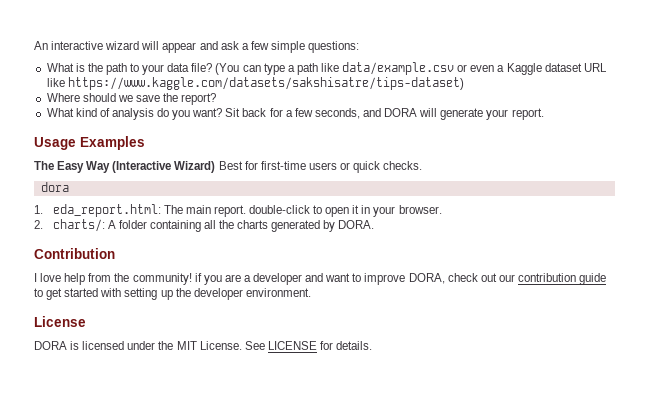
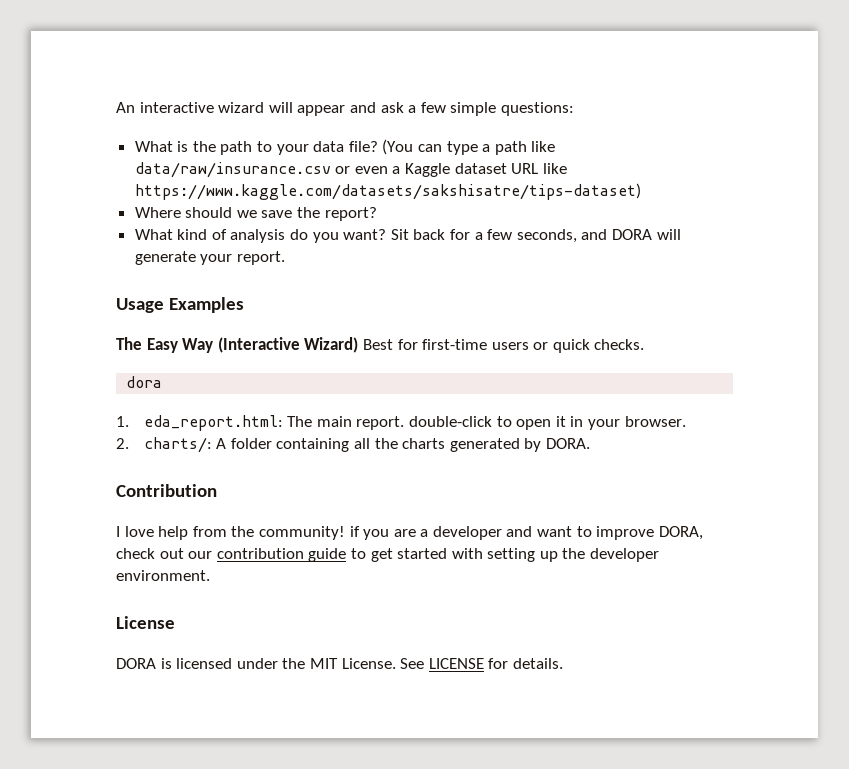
- (You can type a path like data/example.csv or even a Kaggle dataset URL like https://www.kaggle.com/datasets/sakshisatre/tips-dataset)
+ (You can type a path like data/raw/insurance.csv or even a Kaggle dataset URL like https://www.kaggle.com/datasets/sakshisatre/tips-dataset)

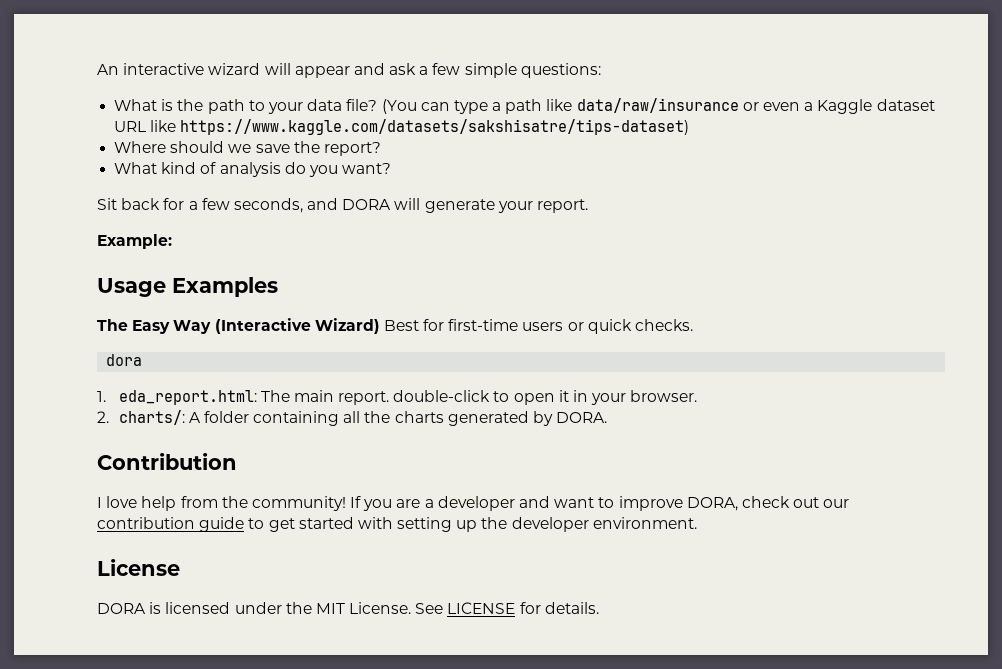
- (You can type a path like data/raw/insurance.csv or even a Kaggle dataset URL like https://www.kaggle.com/datasets/sakshisatre/tips-dataset)
+ (You can type a path like data/raw/insurance or even a Kaggle dataset URL like https://www.kaggle.com/datasets/sakshisatre/tips-dataset)
- What kind of analysis do you want? Sit back for a few seconds, and DORA will generate your report.
+ What kind of analysis do you want?
+ Sit back for a few seconds, and DORA will generate your report.
+ Example:
- I love help from the community! if you are a developer and want to improve DORA, check out our contribution guide to get started with setting up the developer environment.
+ I love help from the community! If you are a developer and want to improve DORA, check out our contribution guide to get started with setting up the developer environment.

